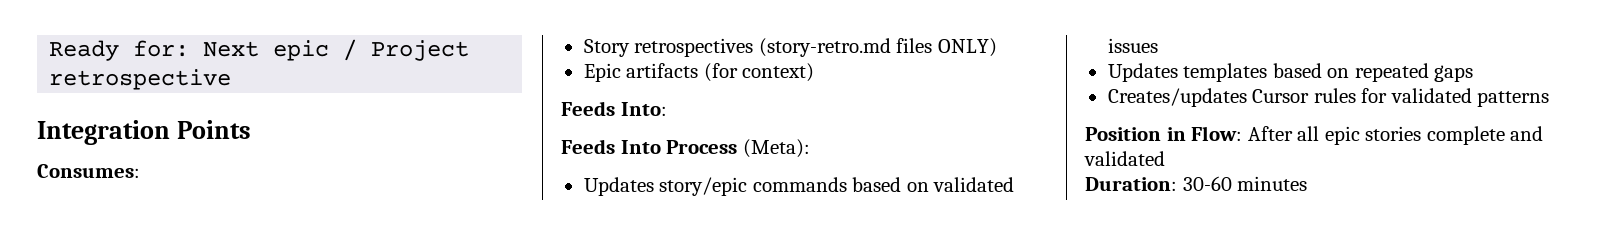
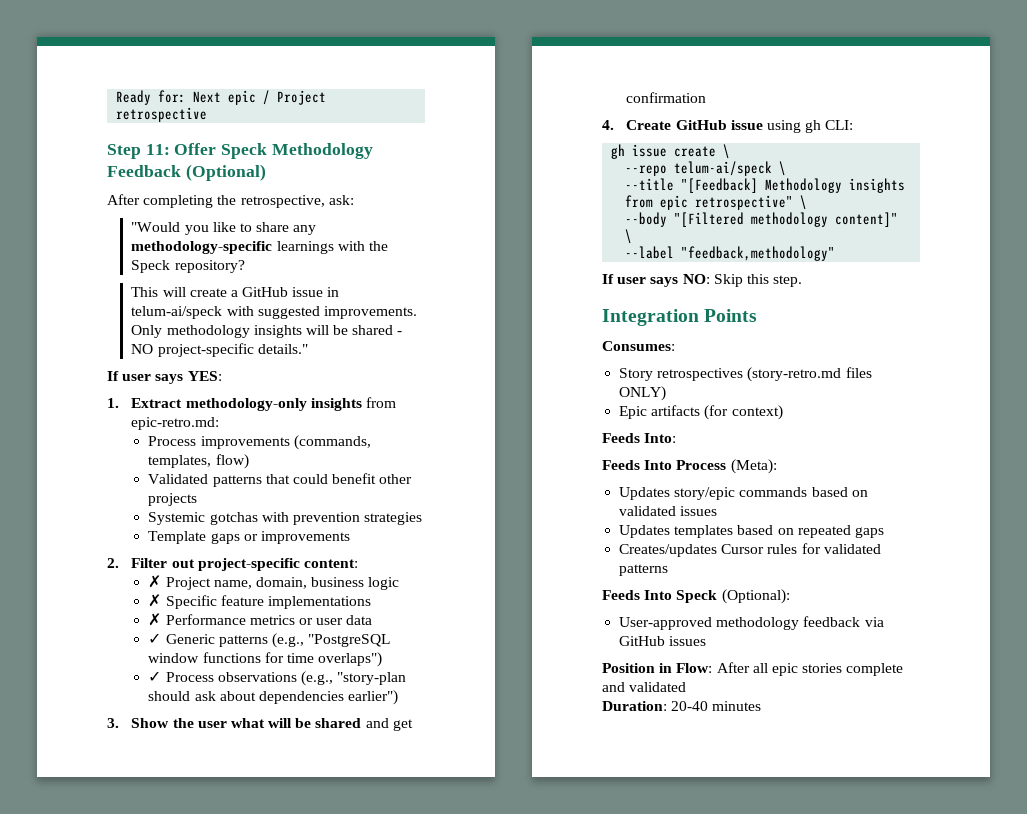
+ Step 11: Offer Speck Methodology Feedback (Optional)
+ After completing the retrospective, ask:
+ "Would you like to share any methodology-specific learnings with the Speck repository?
+ This will create a GitHub issue in telum-ai/speck with suggested improvements. Only methodology insights will be shared - NO project-specific details."
+ If user says YES:
+ 1. Extract methodology-only insights from epic-retro.md:
+ Process improvements (commands, templates, flow)
+ Validated patterns that could benefit other projects
+ Systemic gotchas with prevention strategies
+ Template gaps or improvements
+ 2. Filter out project-specific content:
+ ✗ Project name, domain, business logic
+ ✗ Specific feature implementations
+ ✗ Performance metrics or user data
+ ✓ Generic patterns (e.g., "PostgreSQL window functions for time overlaps")
+ ✓ Process observations (e.g., "story-plan should ask about dependencies earlier")
+ 3. Show the user what will be shared and get confirmation
+ 4. Create GitHub issue using gh CLI:
+ gh issue create \
+ --repo telum-ai/speck \
+ --title "[Feedback] Methodology insights from epic retrospective" \
+ --body "[Filtered methodology content]" \
+ --label "feedback,methodology"
+ If user says NO: Skip this step.
+ Feeds Into Speck (Optional):
+ User-approved methodology feedback via GitHub issues
- Duration: 30-60 minutes
+ Duration: 20-40 minutes

